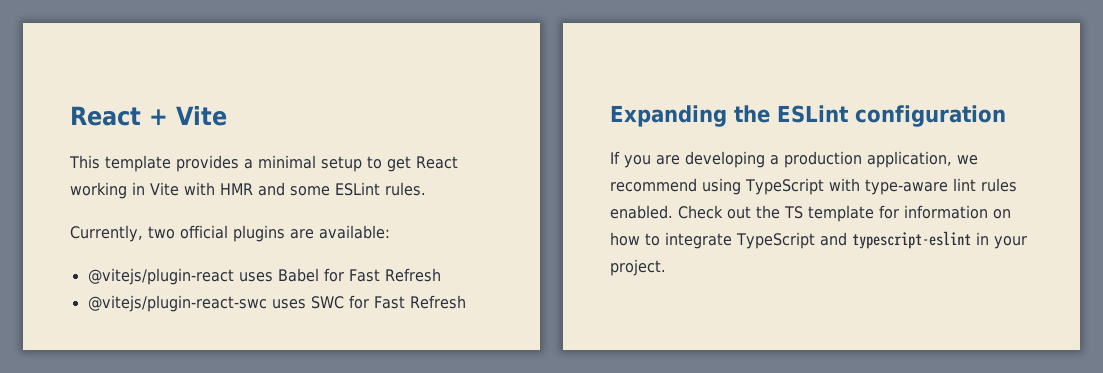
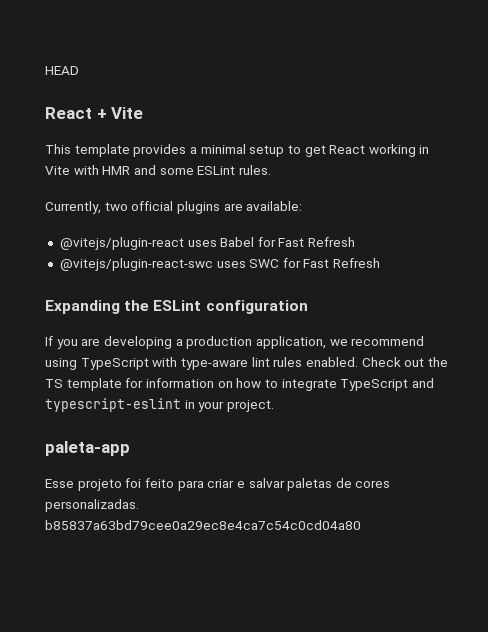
+ HEAD
+ paleta-app
+ Esse projeto foi feito para criar e salvar paletas de cores personalizadas. b85837a63bd79cee0a29ec8e4ca7c54c0cd04a80

